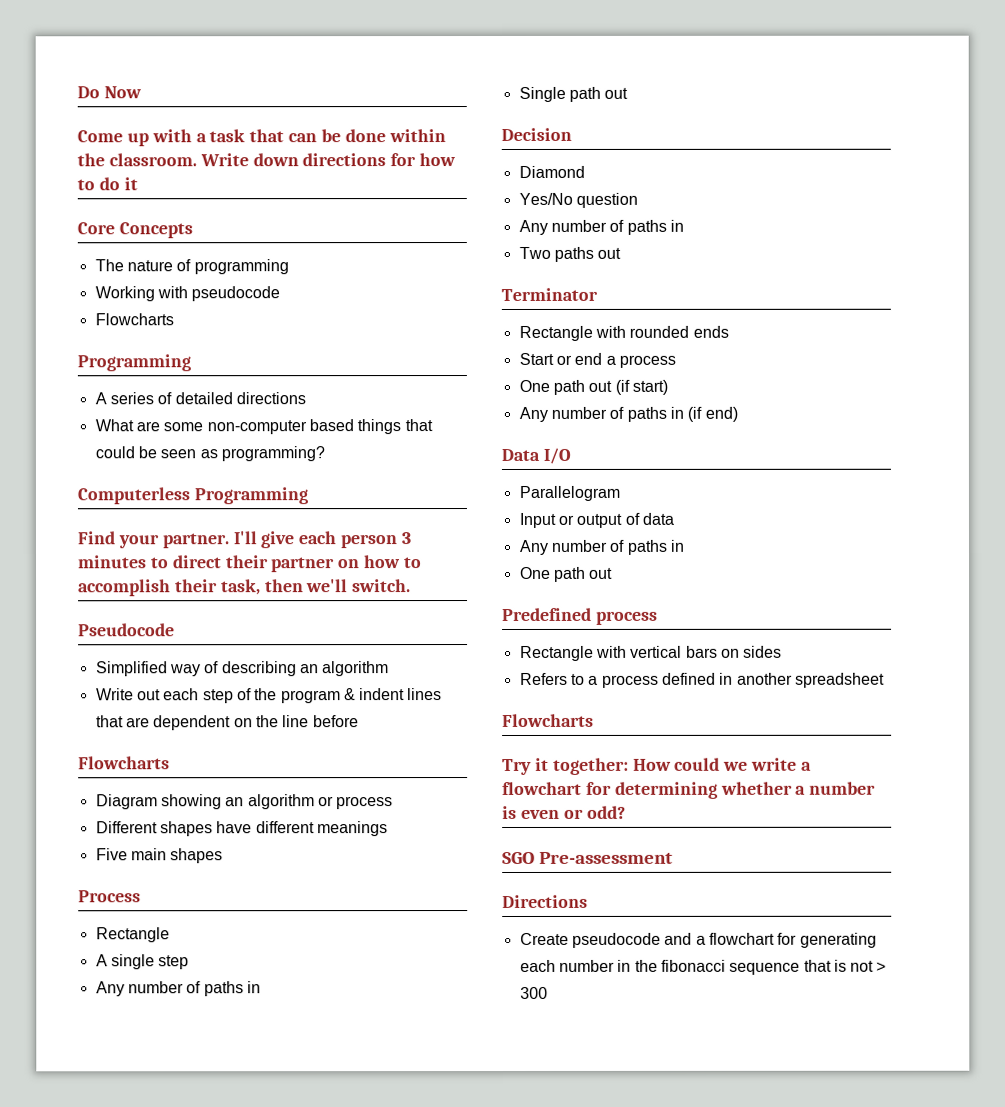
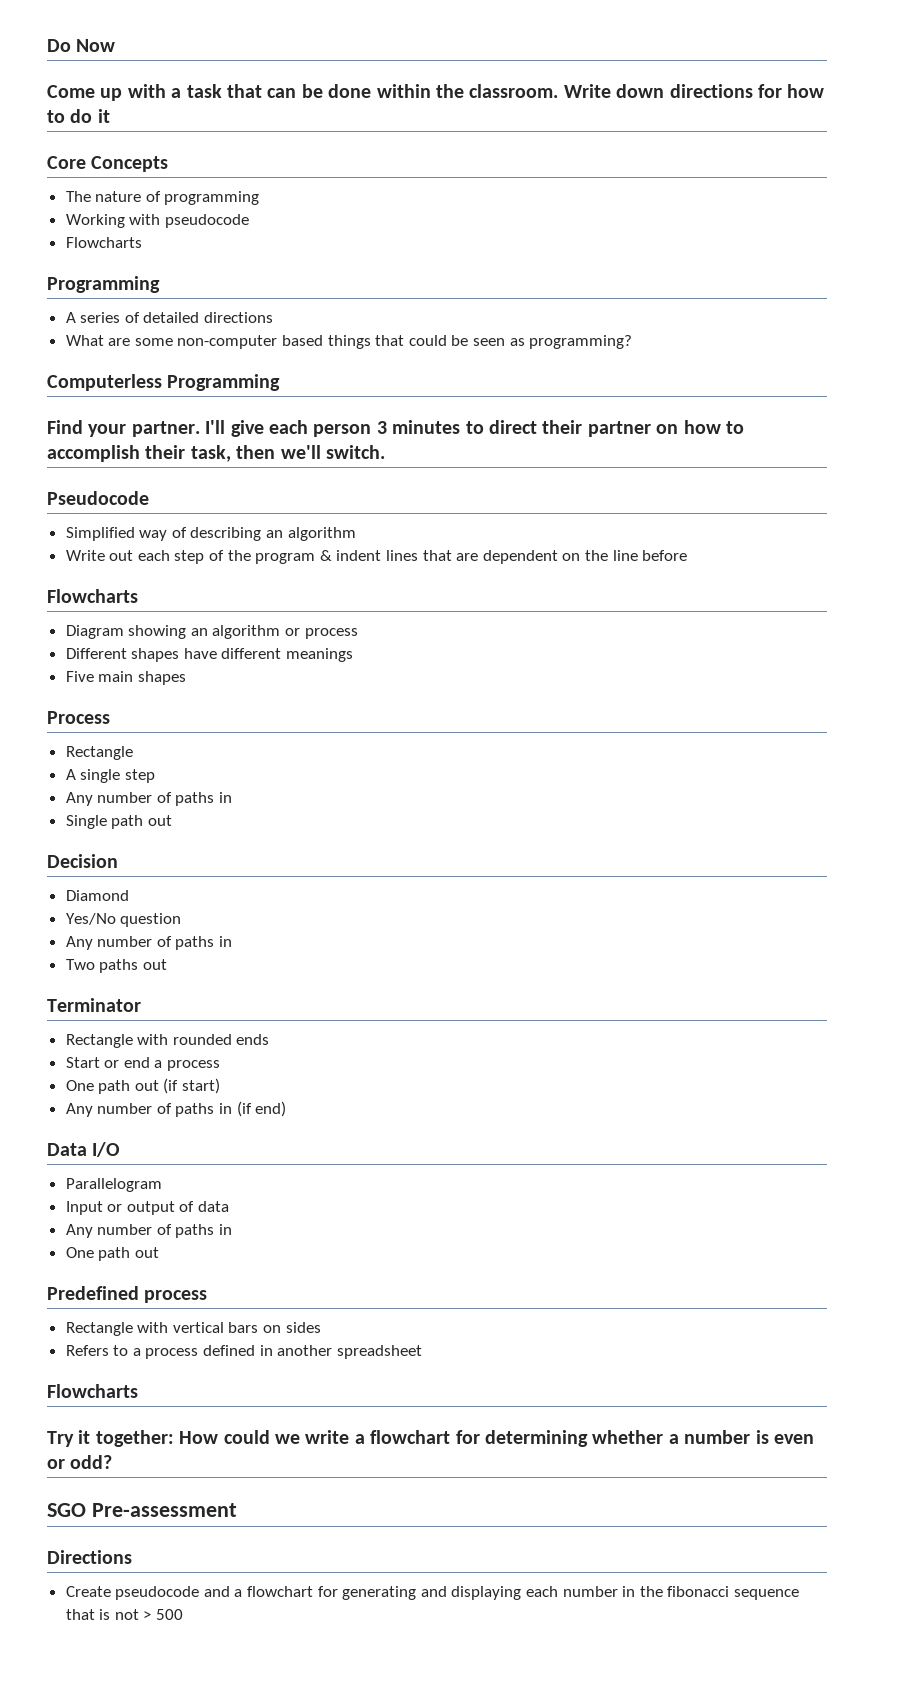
- Create pseudocode and a flowchart for generating each number in the fibonacci sequence that is not > 300
+ Create pseudocode and a flowchart for generating and displaying each number in the fibonacci sequence that is not > 500

